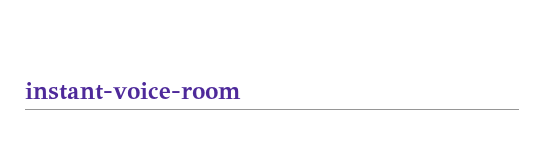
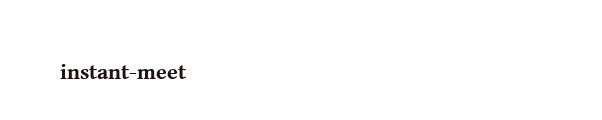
- instant-voice-room
+ instant-meet

